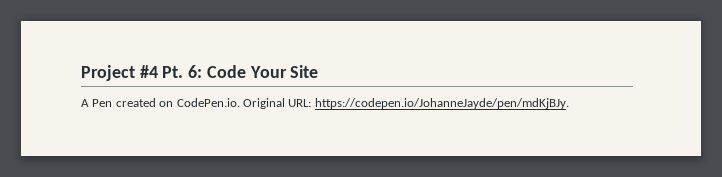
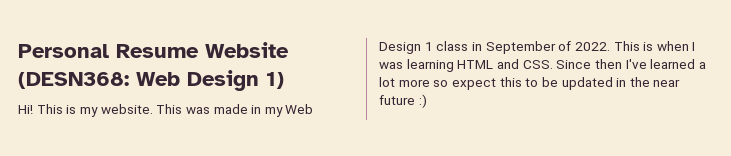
- Project #4 Pt. 6: Code Your Site
- A Pen created on CodePen.io. Original URL: https://codepen.io/JohanneJayde/pen/mdKjBJy.
+ Personal Resume Website (DESN368: Web Design 1)
+ Hi! This is my website. This was made in my Web Design 1 class in September of 2022. This is when I was learning HTML and CSS. Since then I've learned a lot more so expect this to be updated in the near future :)

